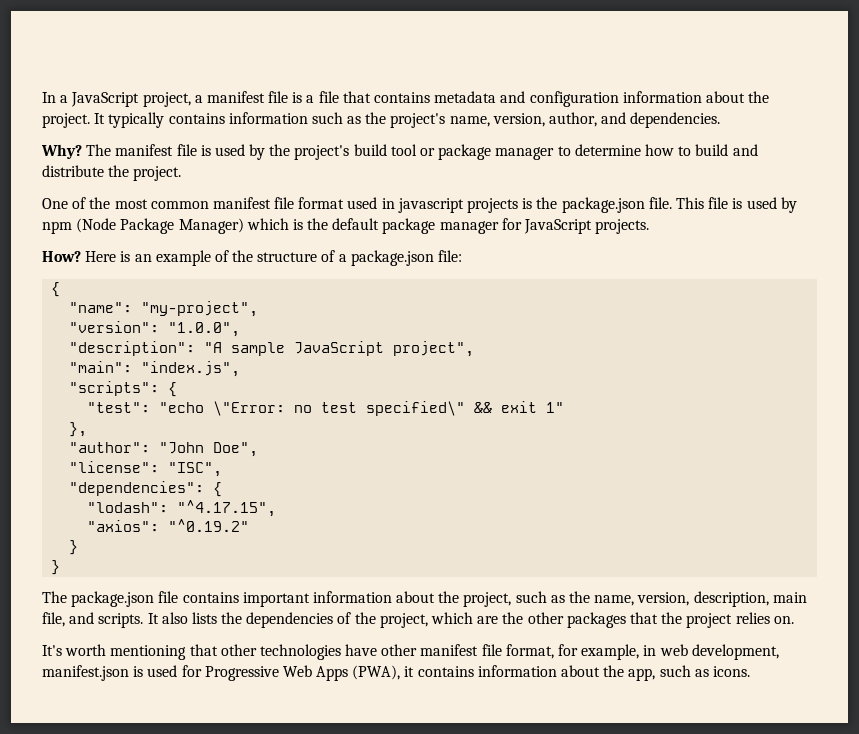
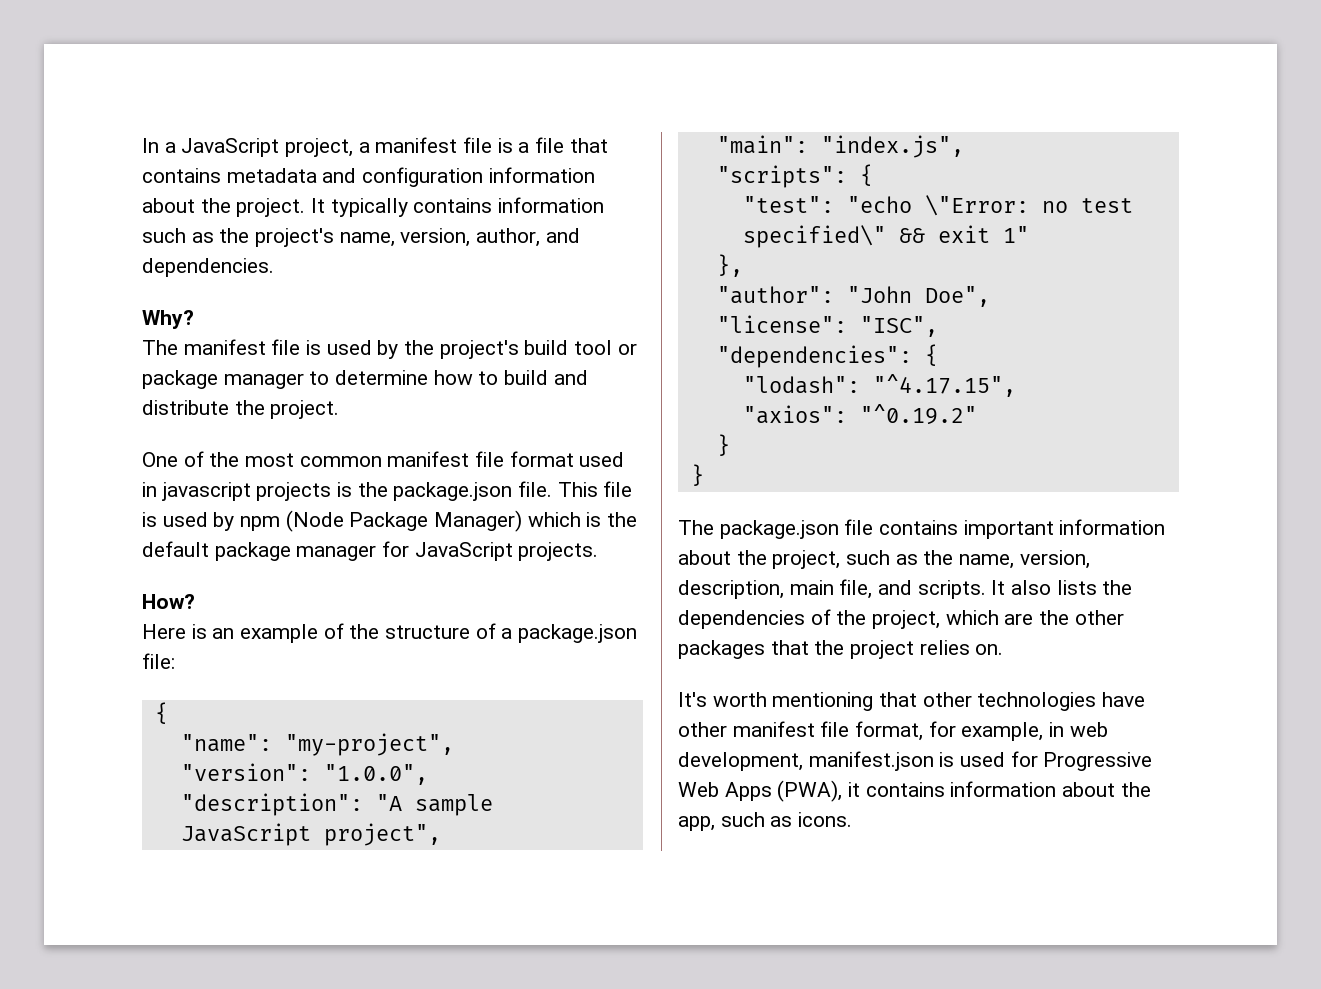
- Why? The manifest file is used by the project's build tool or package manager to determine how to build and distribute the project.
+ Why?
+ The manifest file is used by the project's build tool or package manager to determine how to build and distribute the project.
- How? Here is an example of the structure of a package.json file:
+ How?
+ Here is an example of the structure of a package.json file:

